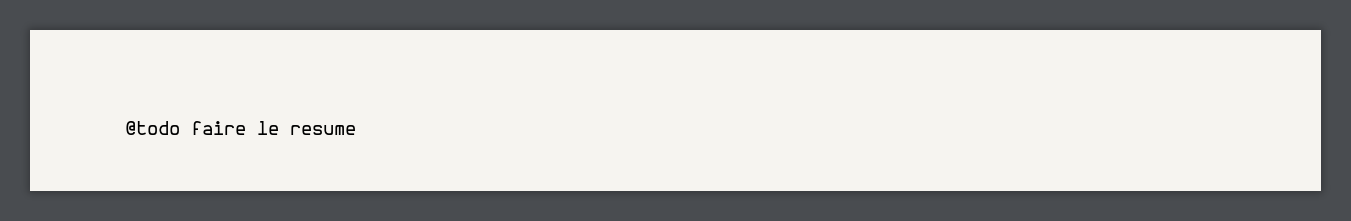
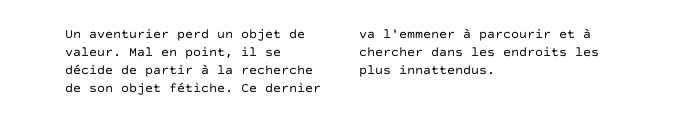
- @todo faire le resume
+ Un aventurier perd un objet de valeur. Mal en point, il se décide de partir à la recherche de son objet fétiche. Ce dernier va l'emmener à parcourir et à chercher dans les endroits les plus innattendus.

